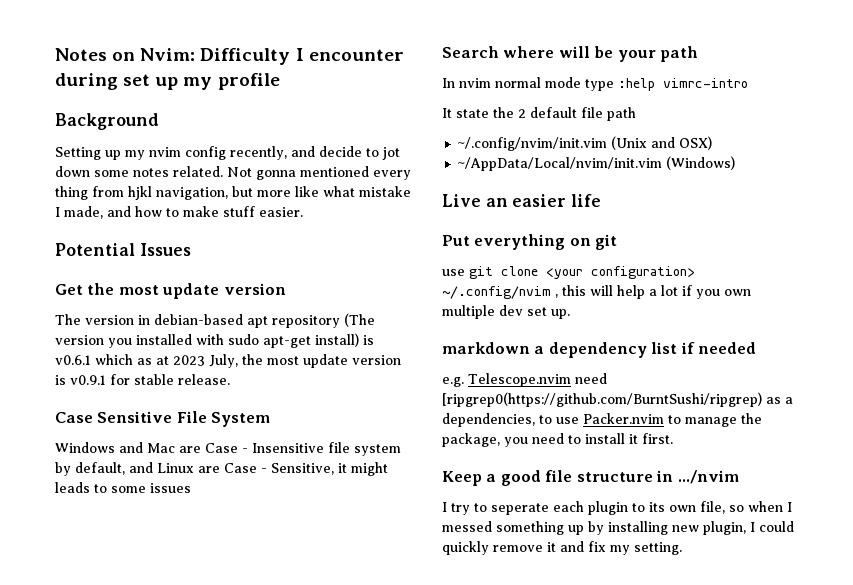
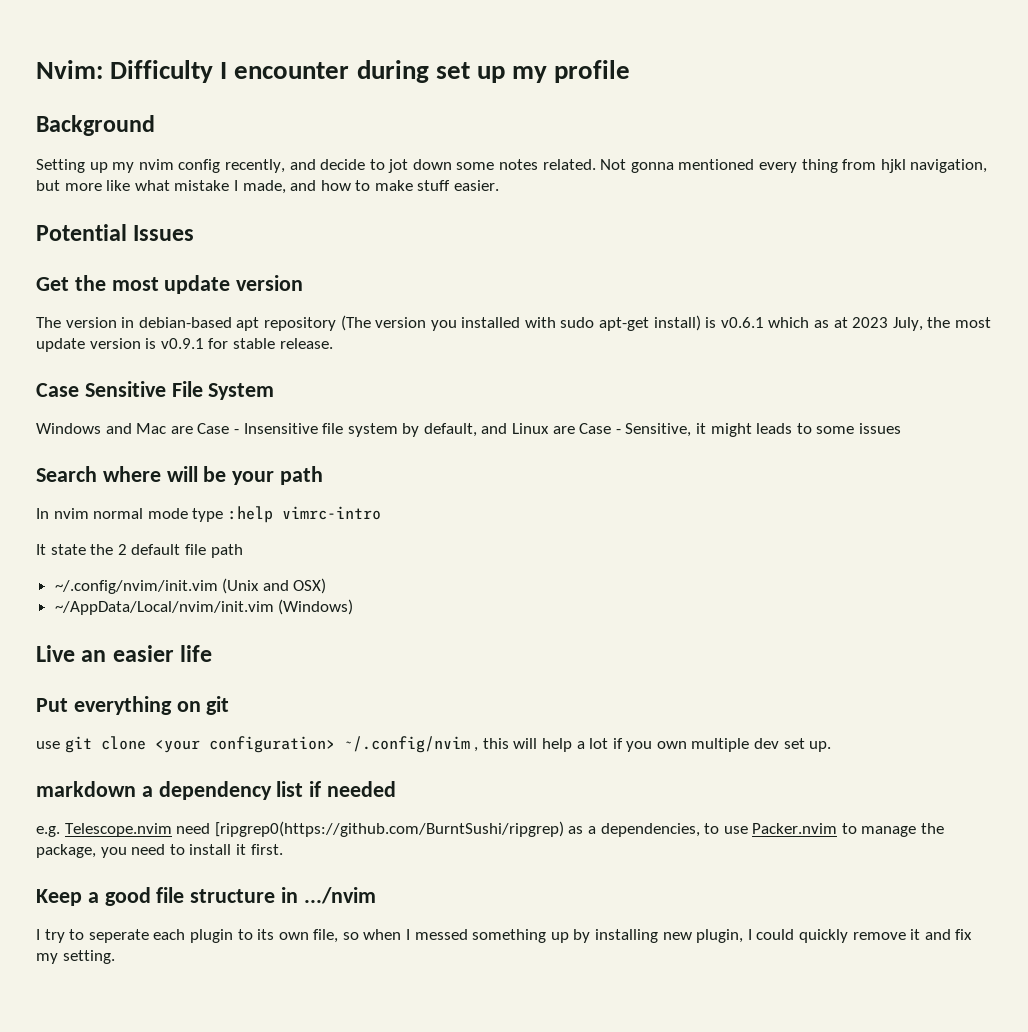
- Notes on Nvim: Difficulty I encounter during set up my profile
+ Nvim: Difficulty I encounter during set up my profile

